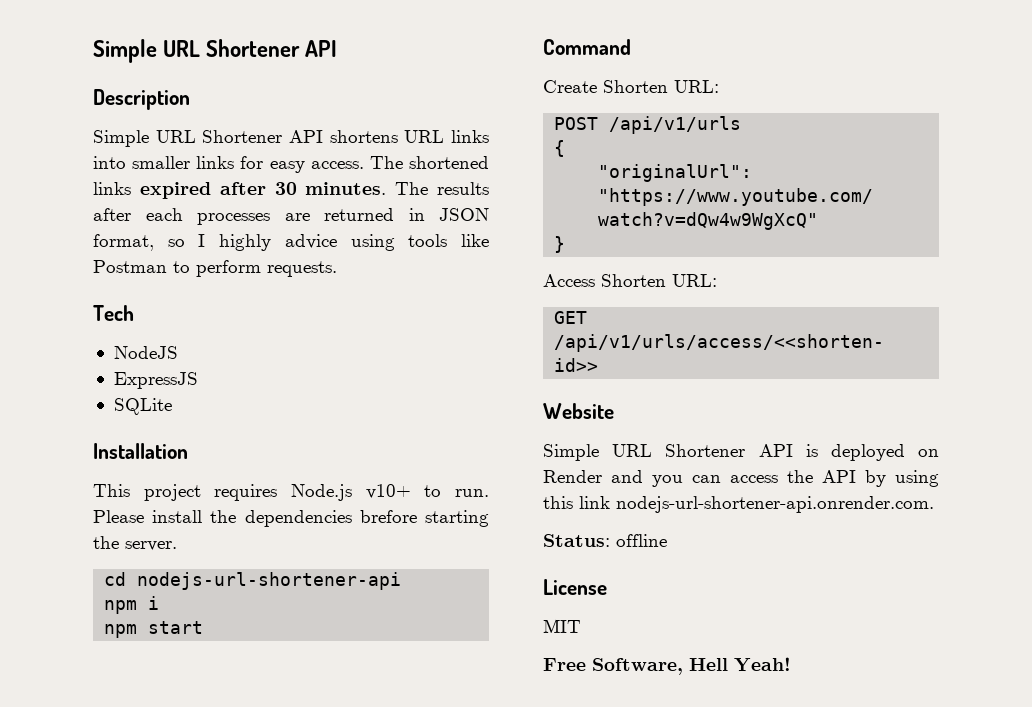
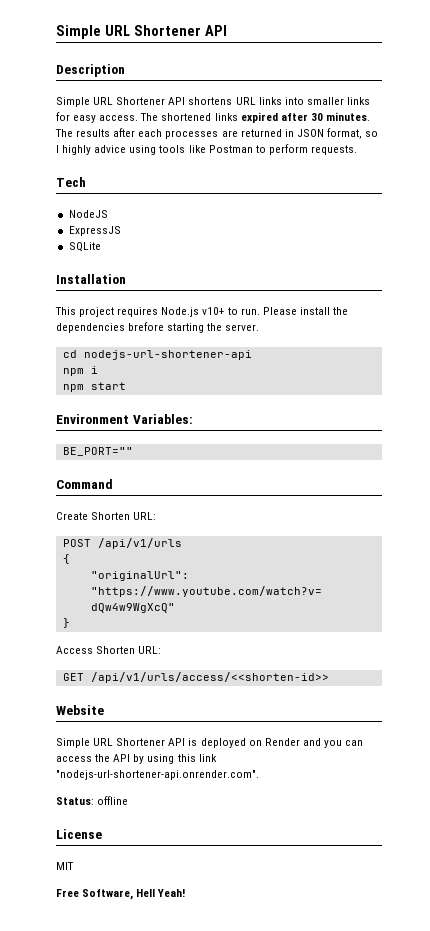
+ Environment Variables:
+ BE_PORT=""
- Simple URL Shortener API is deployed on Render and you can access the API by using this link nodejs-url-shortener-api.onrender.com.
+ Simple URL Shortener API is deployed on Render and you can access the API by using this link "nodejs-url-shortener-api.onrender.com".

